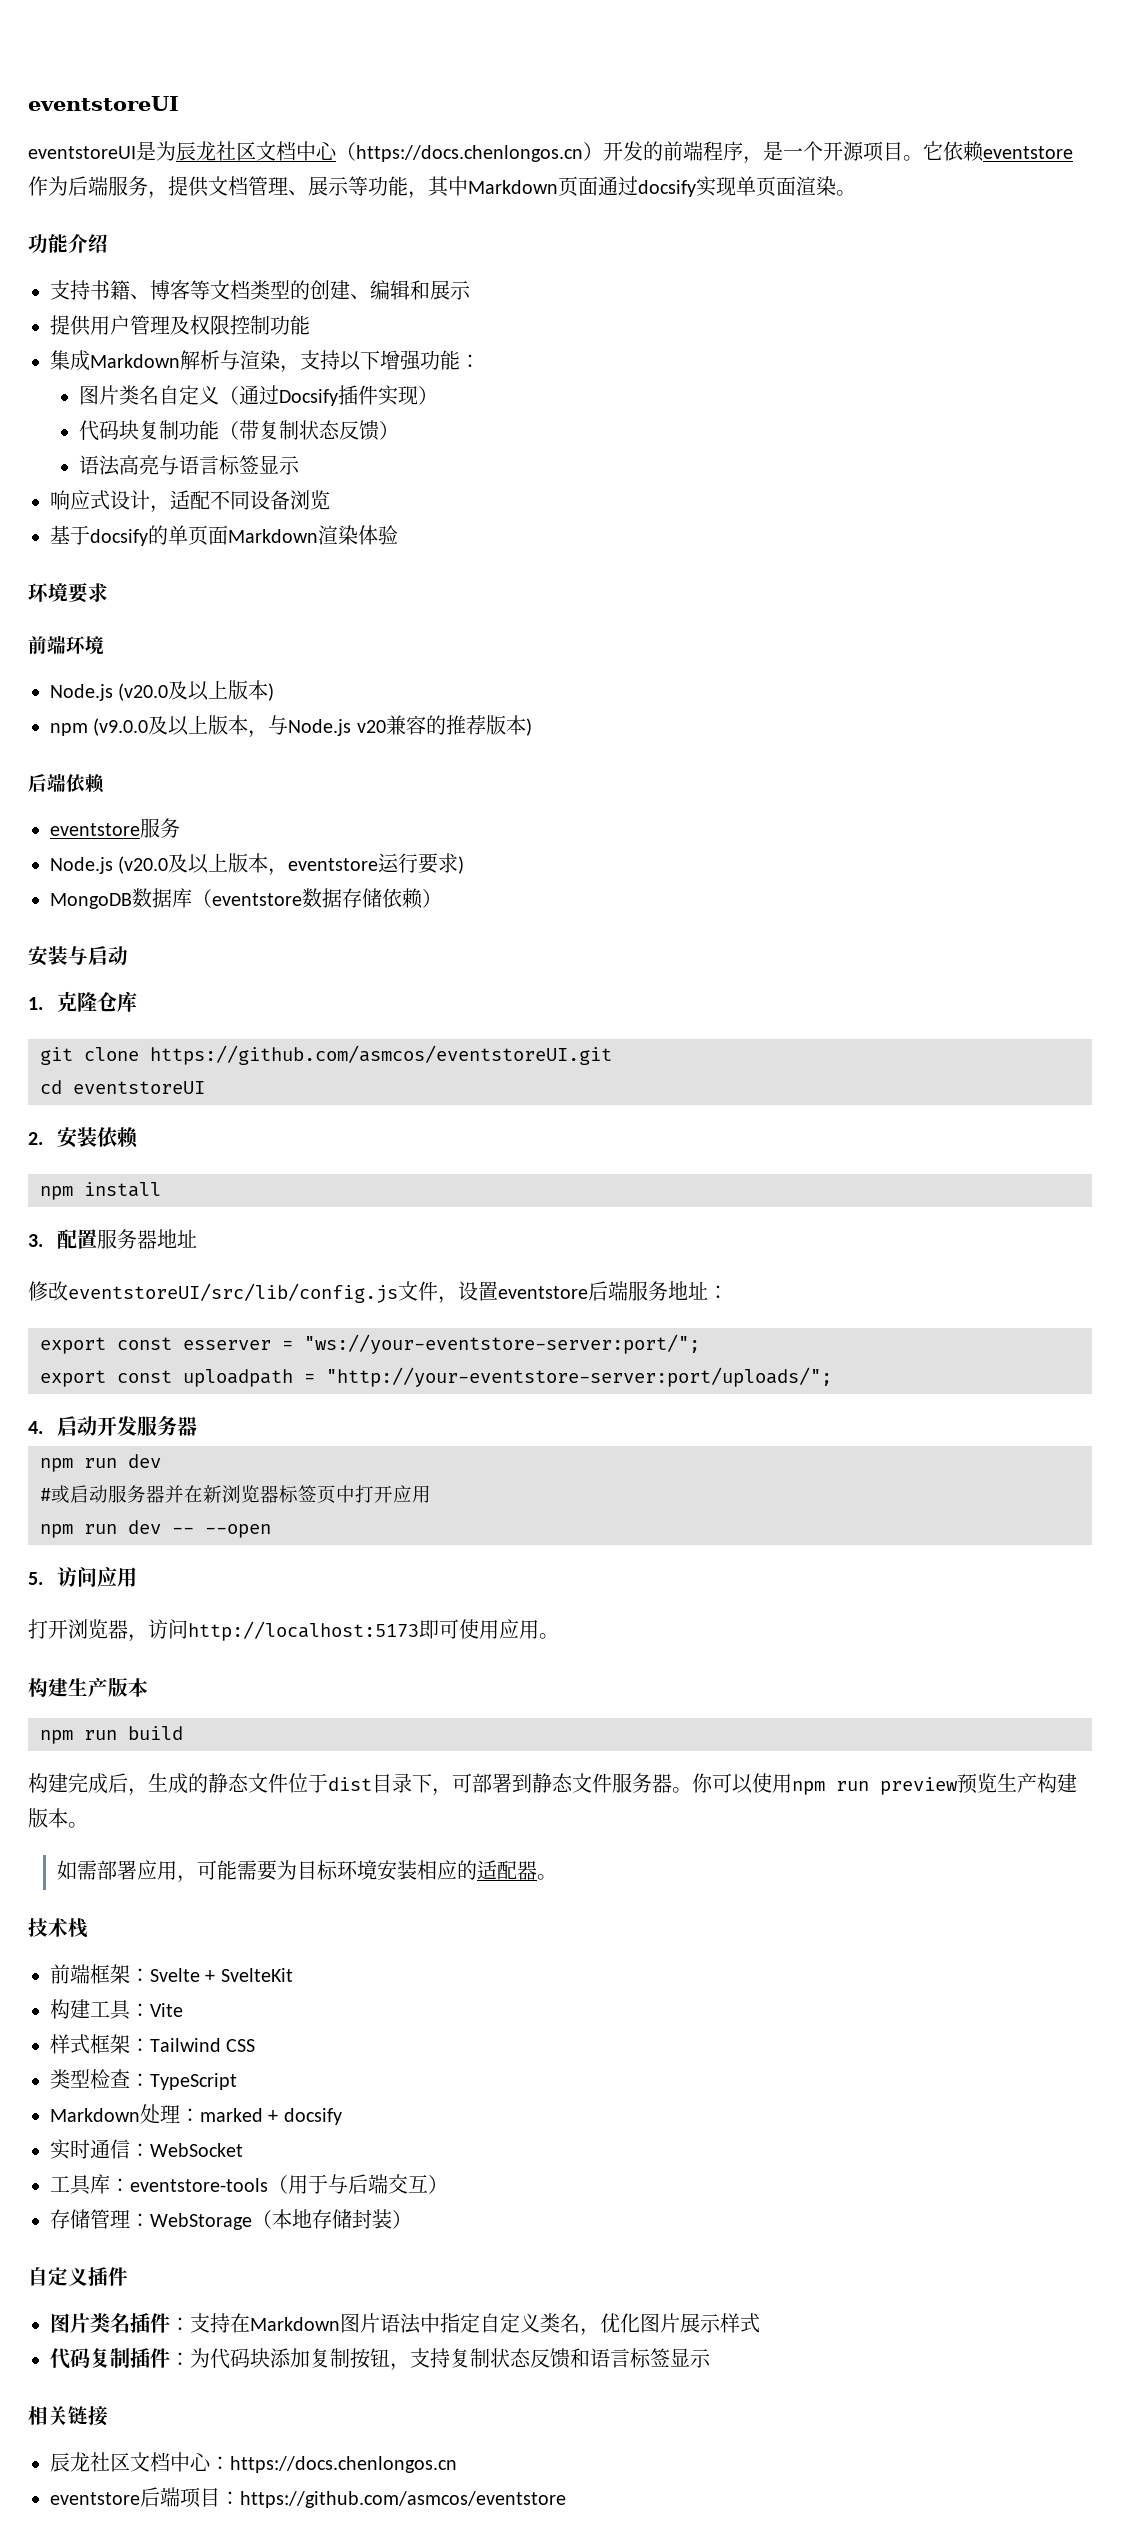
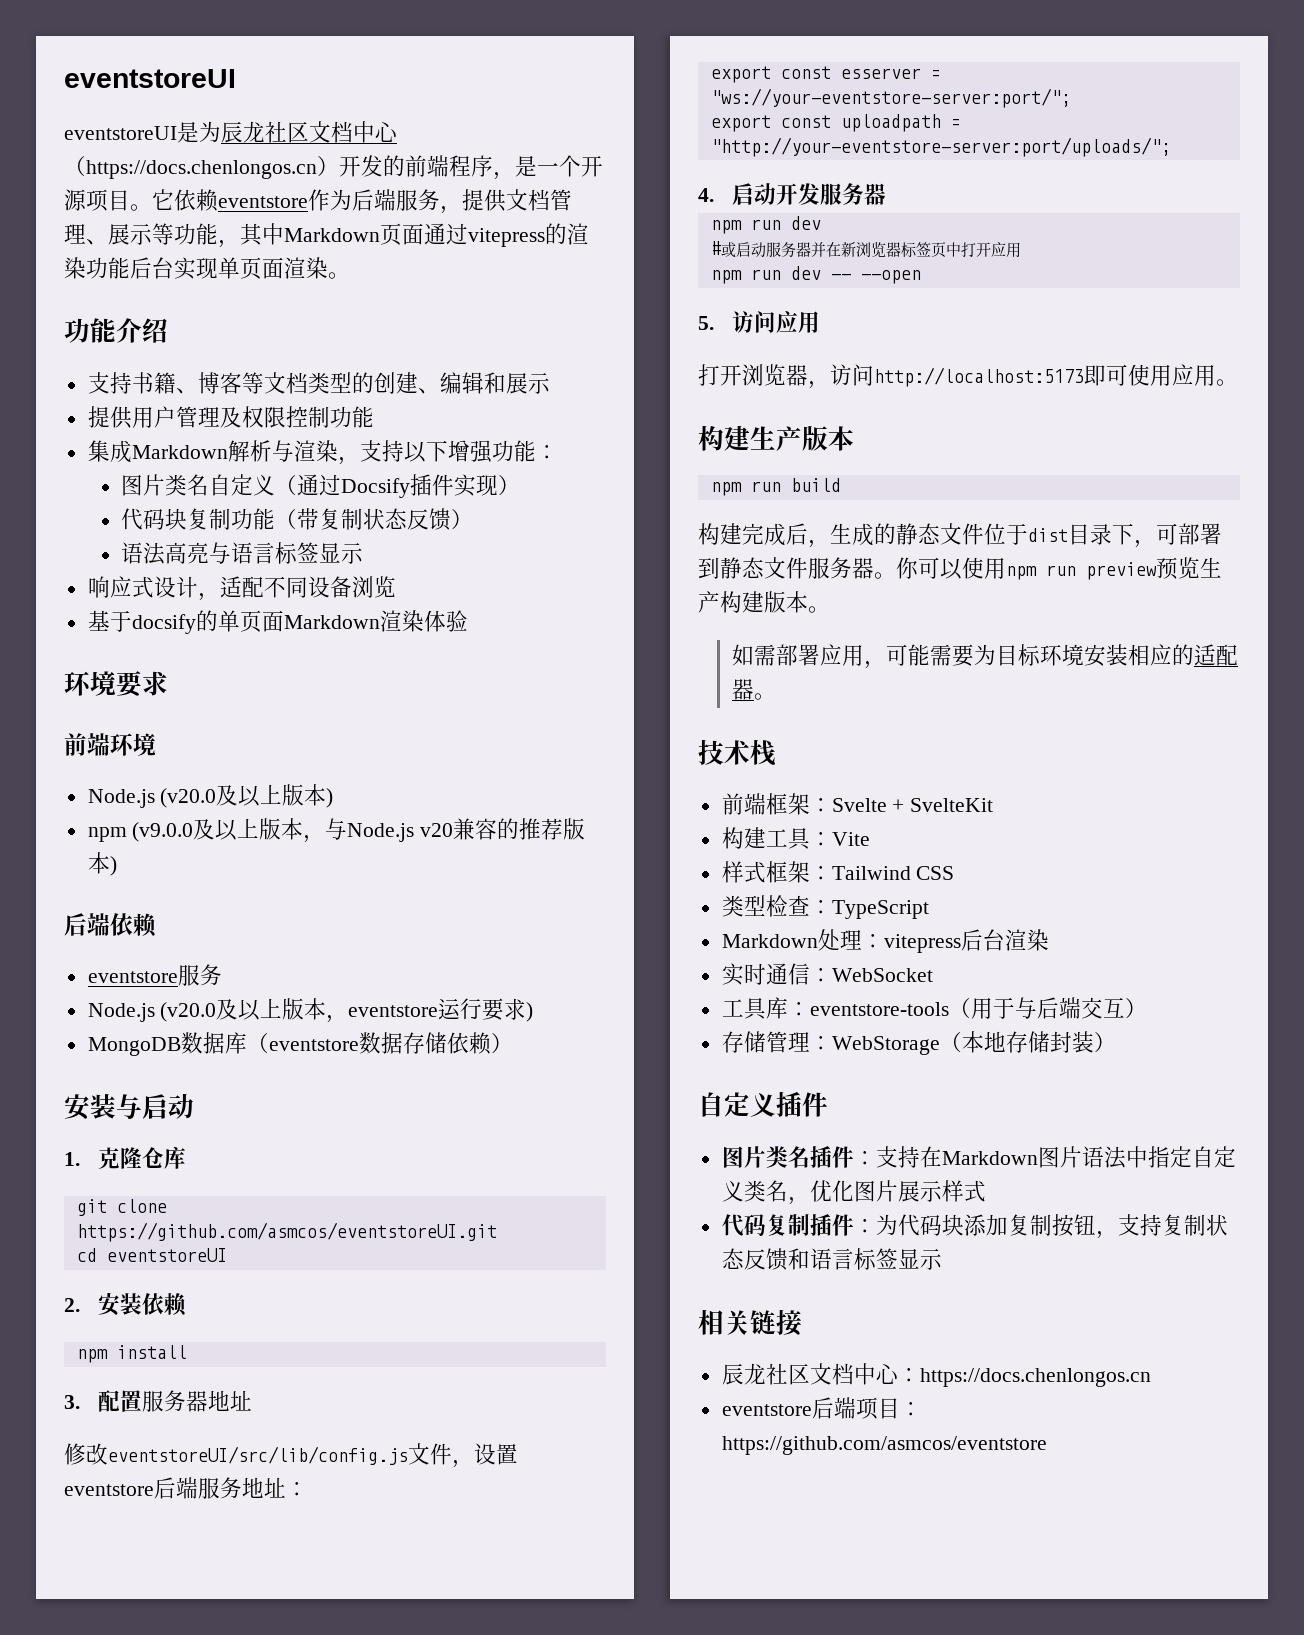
- 它依赖eventstore作为后端服务，提供文档管理、展示等功能，其中Markdown页面通过docsify实现单页面渲染。
+ 它依赖eventstore作为后端服务，提供文档管理、展示等功能，其中Markdown页面通过vitepress的渲染功能后台实现单页面渲染。
- Markdown处理：marked + docsify
+ Markdown处理：vitepress后台渲染

